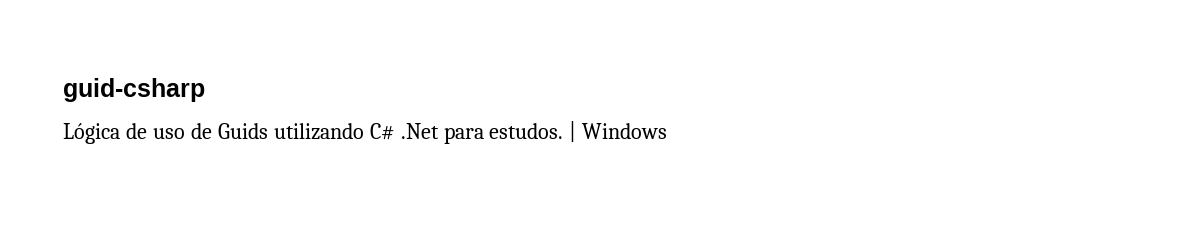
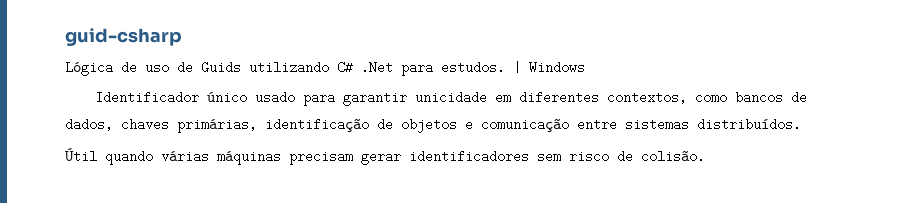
+ Identificador único usado para garantir unicidade em diferentes contextos, como bancos de dados, chaves primárias, identificação de objetos e comunicação entre sistemas distribuídos.
+ Útil quando várias máquinas precisam gerar identificadores sem risco de colisão.

